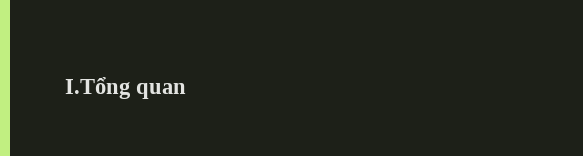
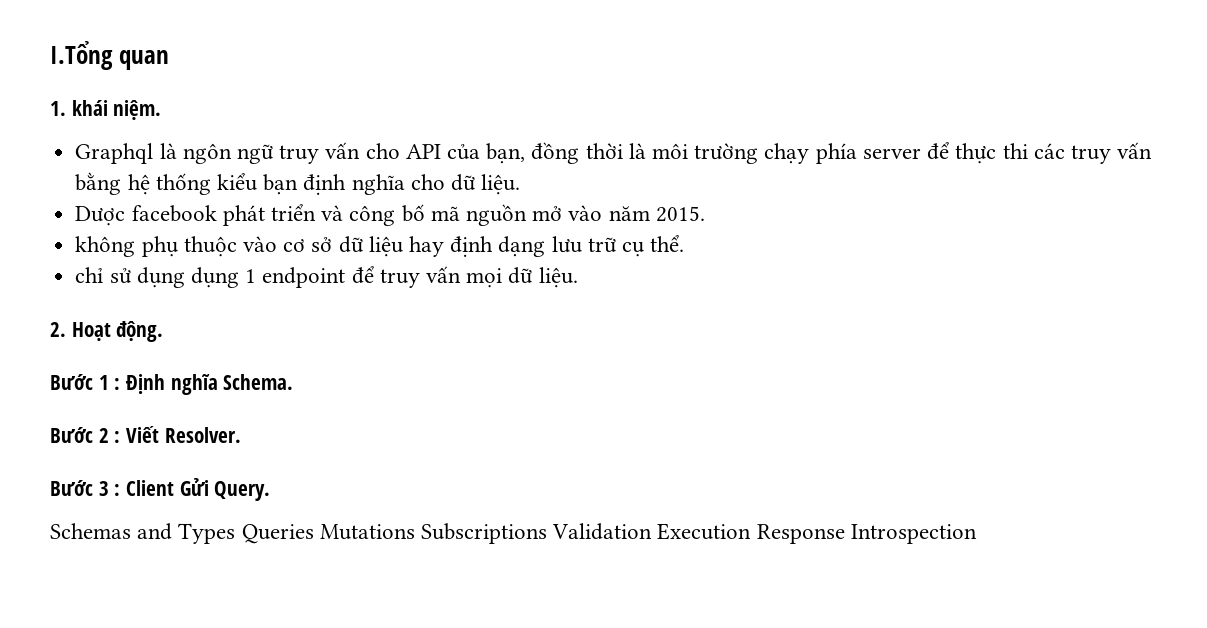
+ 1. khái niệm.
+ Graphql là ngôn ngữ truy vấn cho API của bạn, đồng thời là môi trường chạy phía server để thực thi các truy vấn bằng hệ thống kiểu bạn định nghĩa cho dữ liệu.
+ Dược facebook phát triển và công bố mã nguồn mở vào năm 2015.
+ không phụ thuộc vào cơ sở dữ liệu hay định dạng lưu trữ cụ thể.
+ chỉ sử dụng dụng 1 endpoint để truy vấn mọi dữ liệu.
+ 2. Hoạt động.
+ Bước 1 : Định nghĩa Schema.
+ Bước 2 : Viết Resolver.
+ Bước 3 : Client Gửi Query.
+ Schemas and Types Queries Mutations Subscriptions Validation Execution Response Introspection

